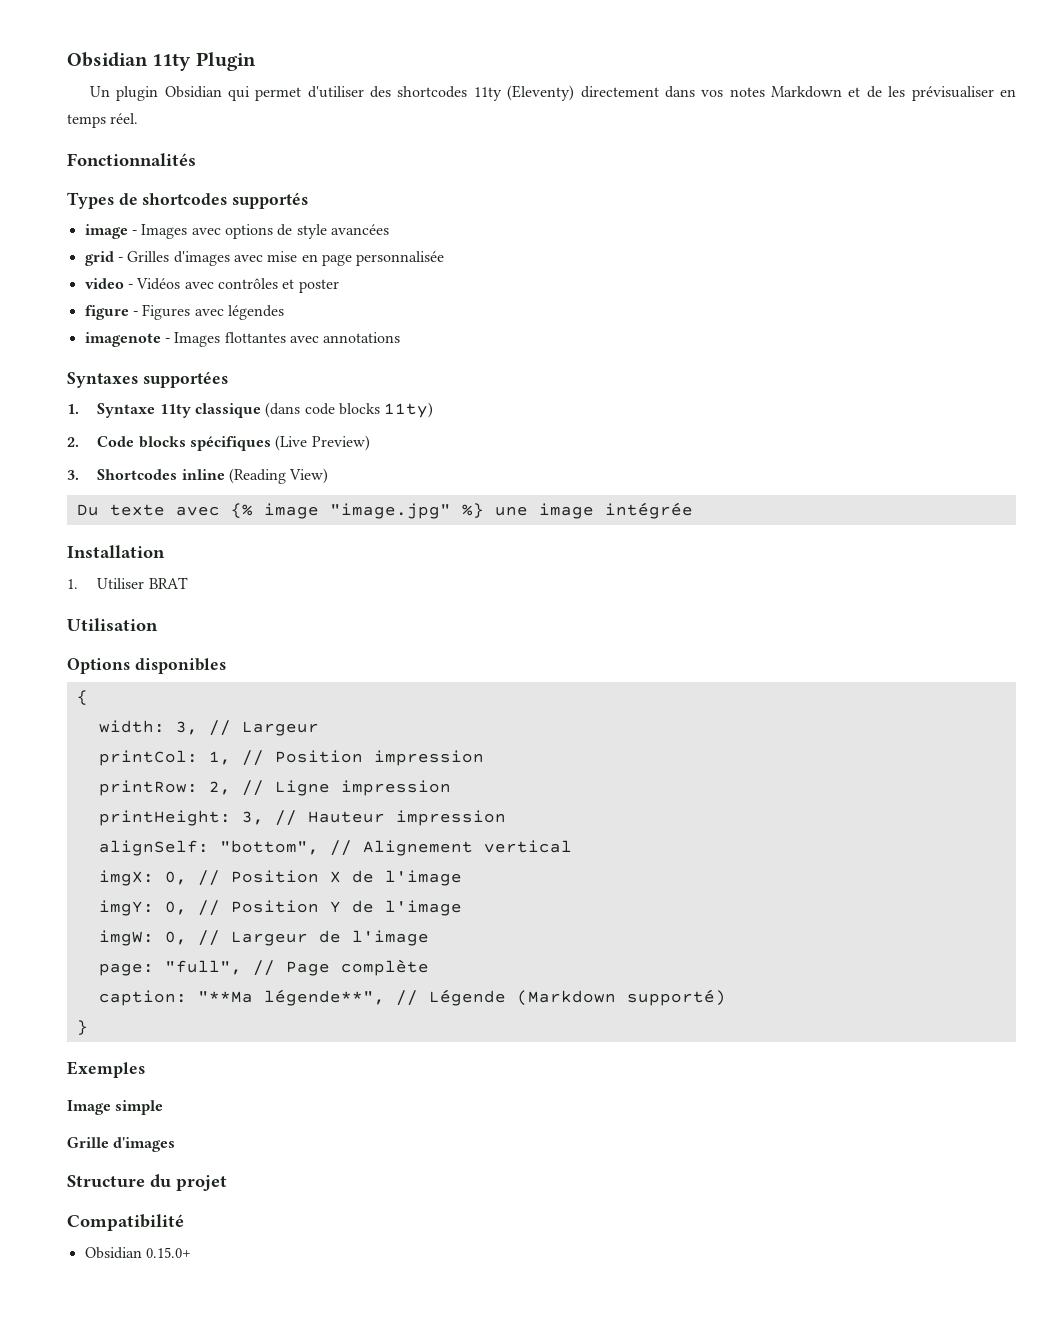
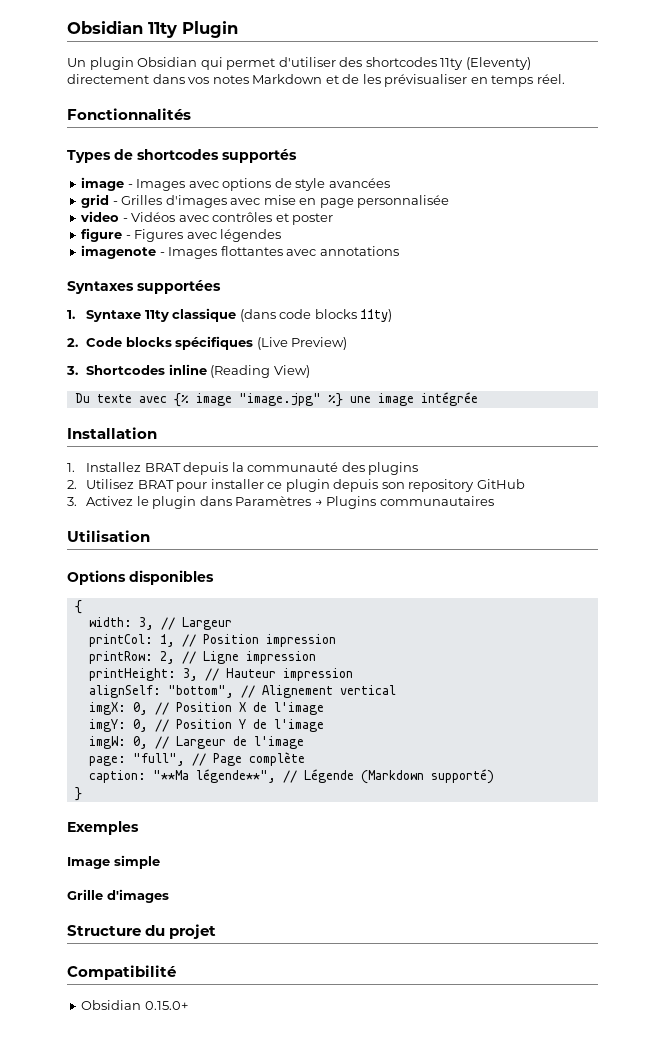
- 1. Utiliser BRAT
+ 1. Installez BRAT depuis la communauté des plugins
+ 2. Utilisez BRAT pour installer ce plugin depuis son repository GitHub
+ 3. Activez le plugin dans Paramètres → Plugins communautaires

